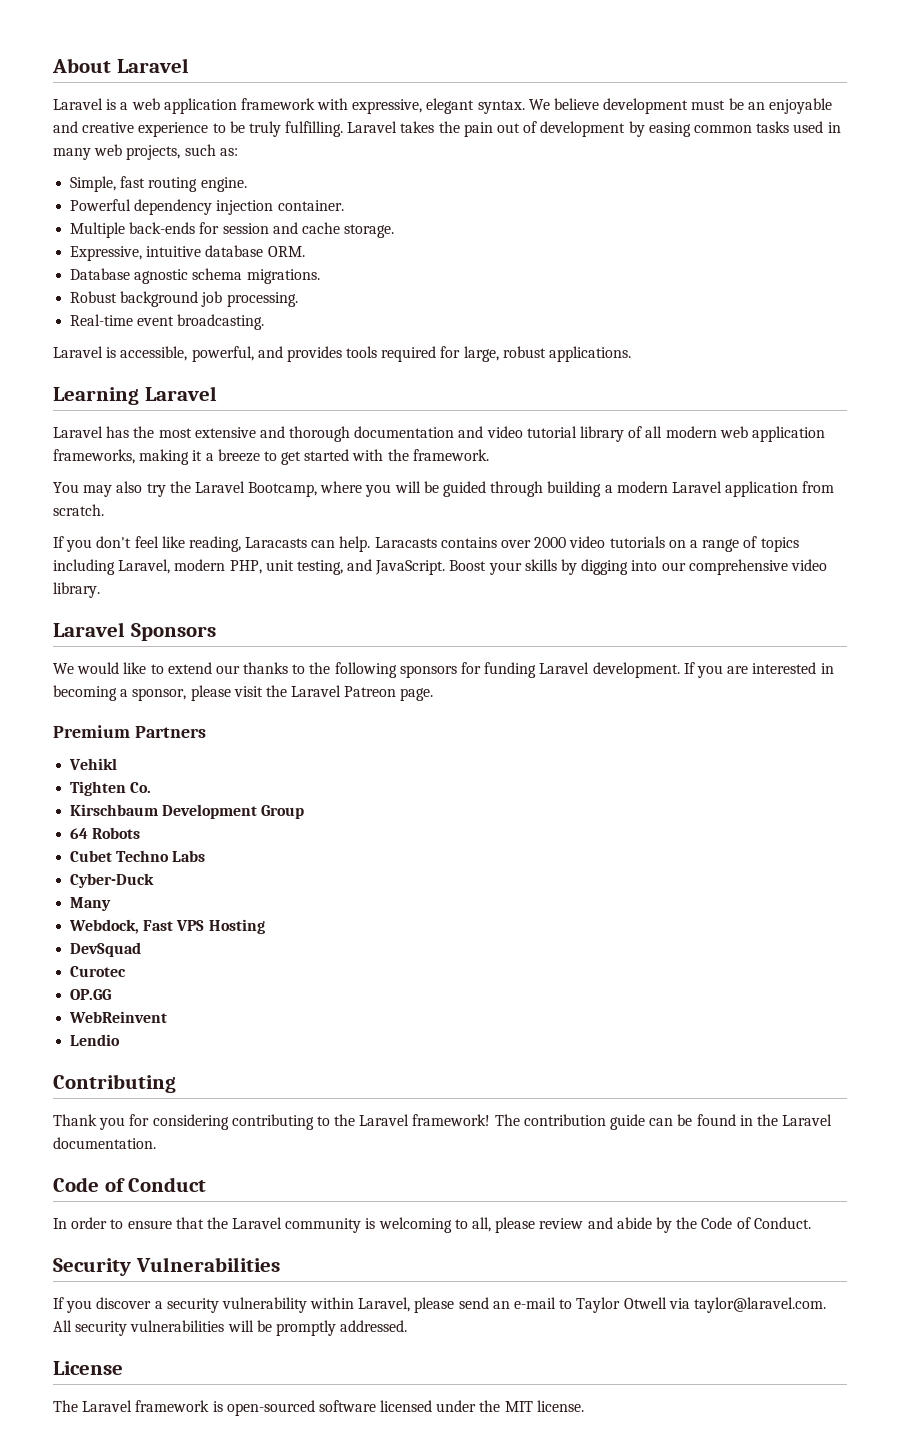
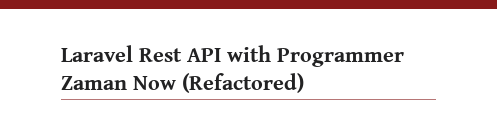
- About Laravel
- Laravel is a web application framework with expressive, elegant syntax. We believe development must be an enjoyable and creative experience to be truly fulfilling. Laravel takes the pain out of development by easing common tasks used in many web projects, such as:
- Simple, fast routing engine.
- Powerful dependency injection container.
- Multiple back-ends for session and cache storage.
- Expressive, intuitive database ORM.
- Database agnostic schema migrations.
- Robust background job processing.
- Real-time event broadcasting.
- Laravel is accessible, powerful, and provides tools required for large, robust applications.
- Learning Laravel
- Laravel has the most extensive and thorough documentation and video tutorial library of all modern web application frameworks, making it a breeze to get started with the framework.
- You may also try the Laravel Bootcamp, where you will be guided through building a modern Laravel application from scratch.
- If you don't feel like reading, Laracasts can help. Laracasts contains over 2000 video tutorials on a range of topics including Laravel, modern PHP, unit testing, and JavaScript. Boost your skills by digging into our comprehensive video library.
- Laravel Sponsors
- We would like to extend our thanks to the following sponsors for funding Laravel development. If you are interested in becoming a sponsor, please visit the Laravel Patreon page.
- Premium Partners
- Vehikl
- Tighten Co.
- Kirschbaum Development Group
- 64 Robots
- Cubet Techno Labs
- Cyber-Duck
- Many
- Webdock, Fast VPS Hosting
- DevSquad
- Curotec
- OP.GG
- WebReinvent
- Lendio
- Contributing
- Thank you for considering contributing to the Laravel framework! The contribution guide can be found in the Laravel documentation.
- Code of Conduct
- In order to ensure that the Laravel community is welcoming to all, please review and abide by the Code of Conduct.
- Security Vulnerabilities
- If you discover a security vulnerability within Laravel, please send an e-mail to Taylor Otwell via taylor@laravel.com. All security vulnerabilities will be promptly addressed.
- License
- The Laravel framework is open-sourced software licensed under the MIT license.
+ Laravel Rest API with Programmer Zaman Now (Refactored)

